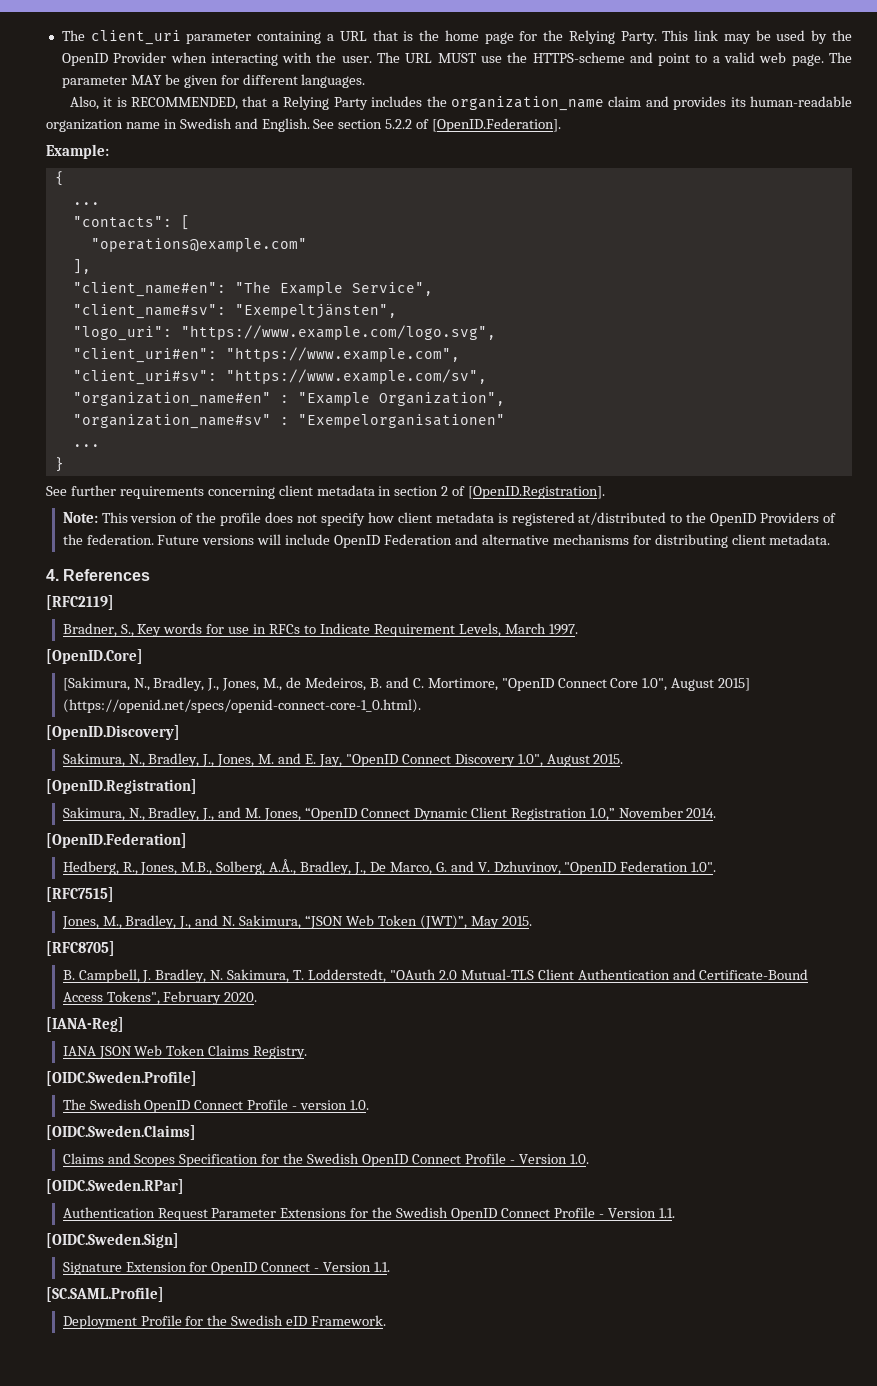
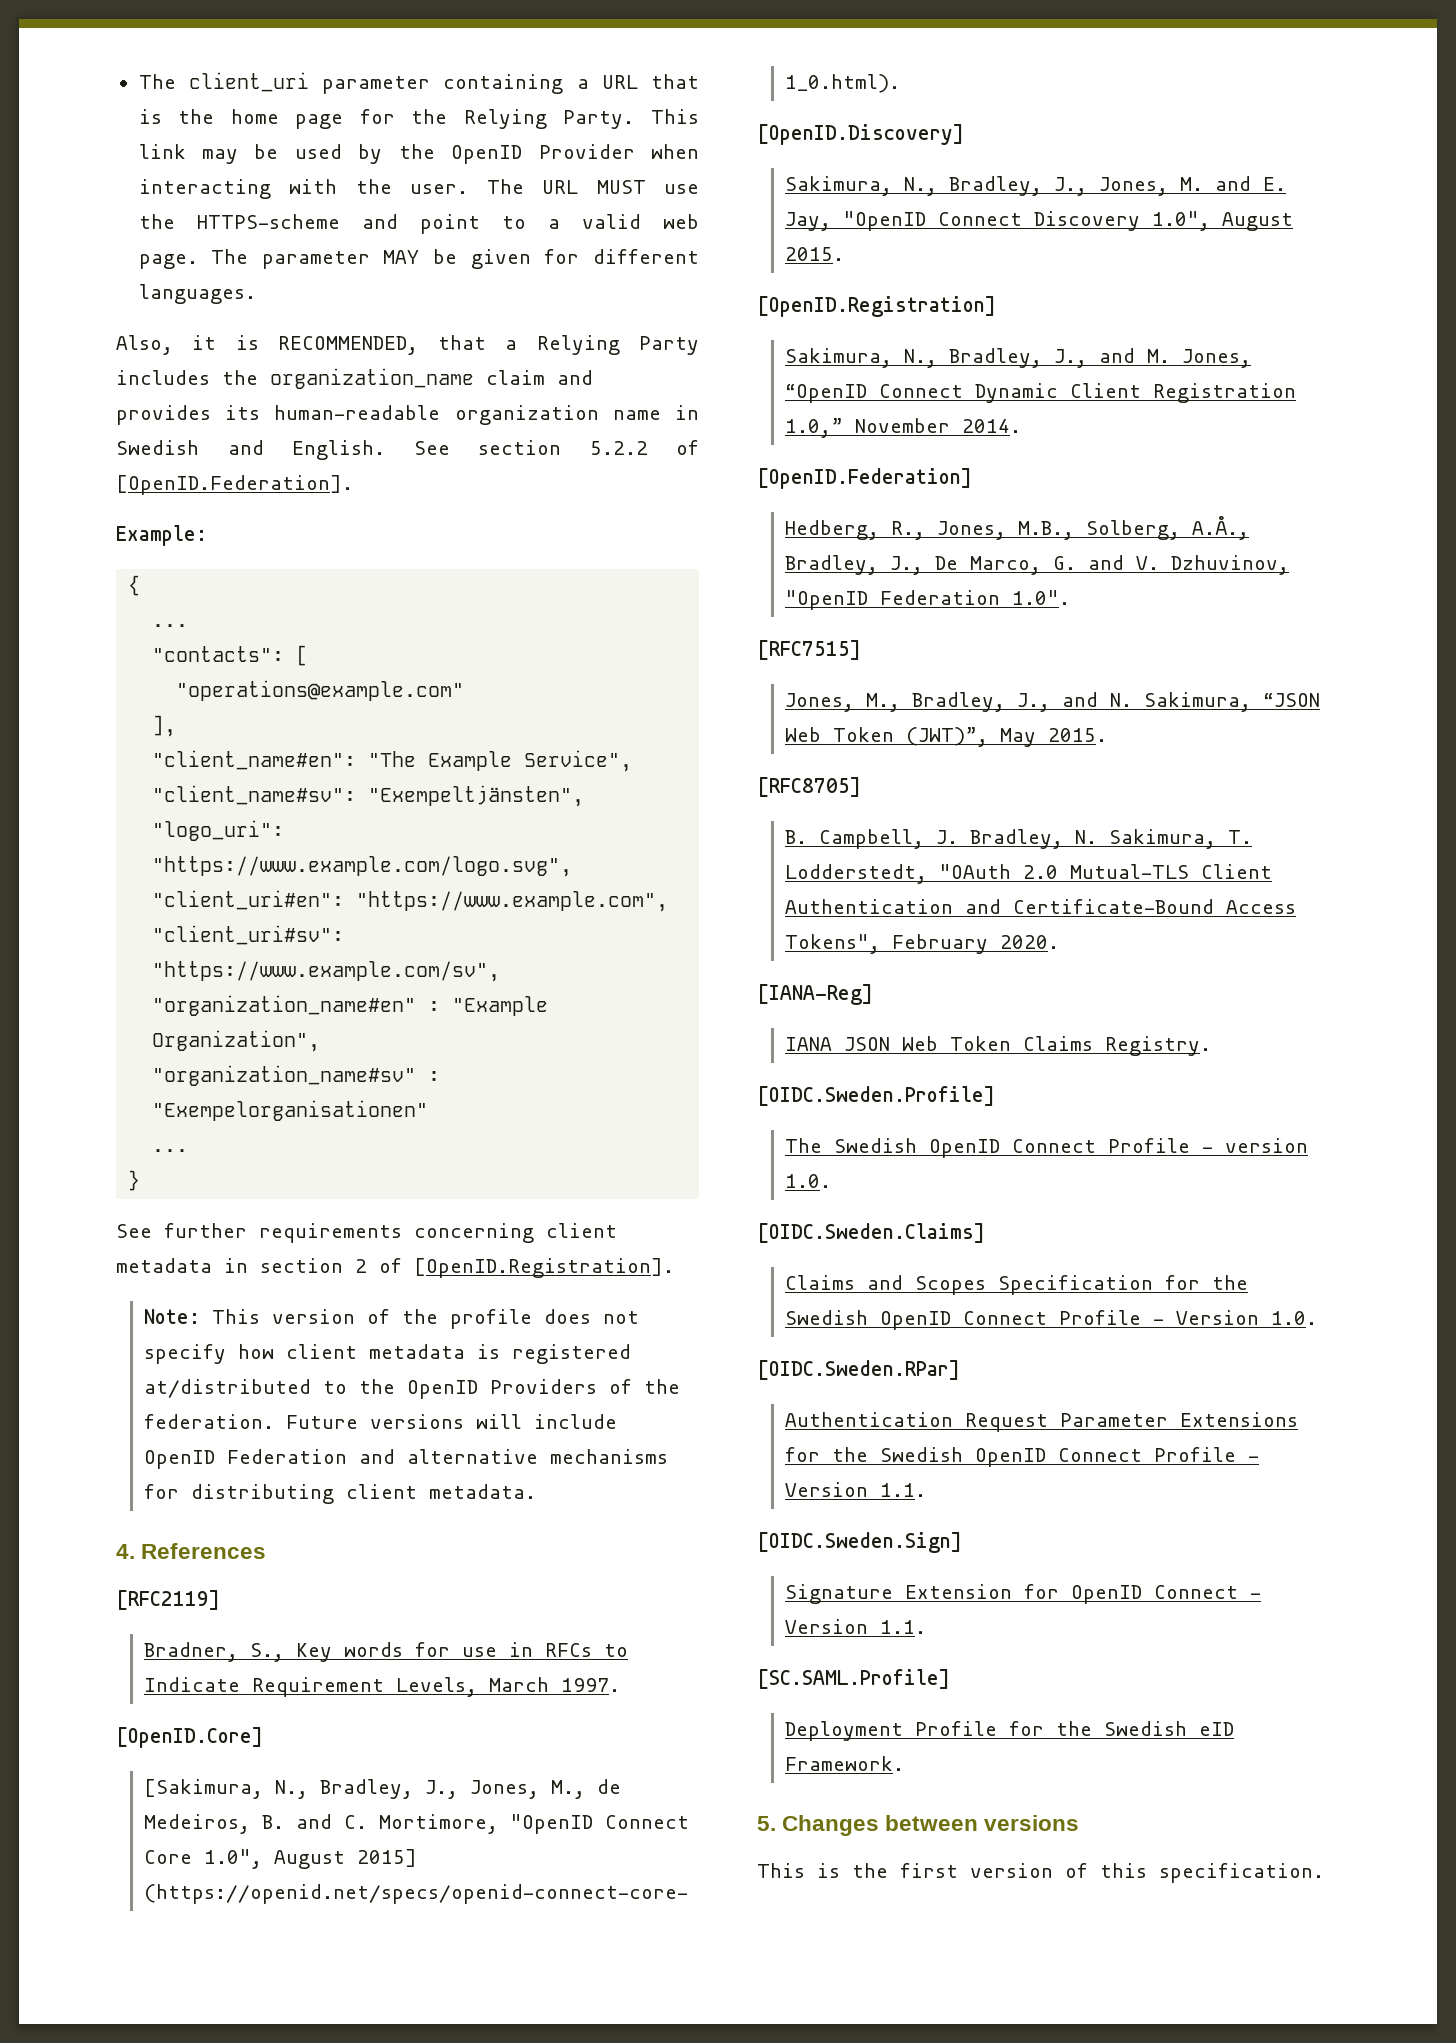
+ 5. Changes between versions
+ This is the first version of this specification.

